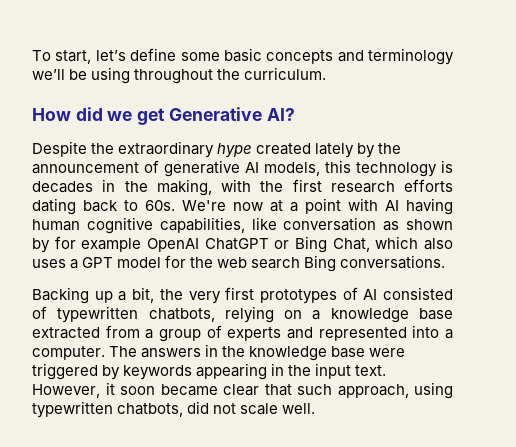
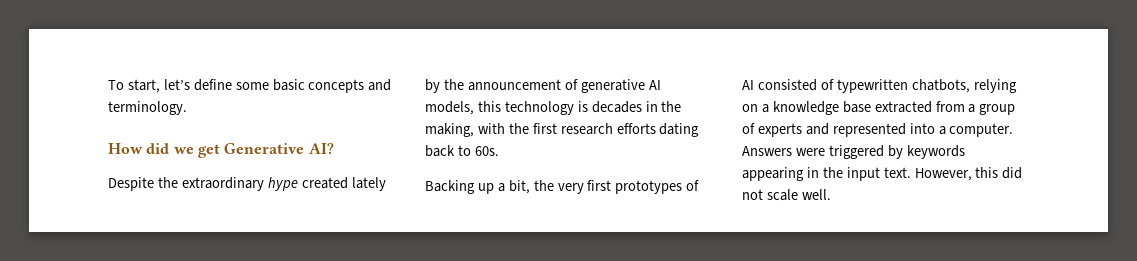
- To start, let’s define some basic concepts and terminology we’ll be using throughout the curriculum.
+ To start, let’s define some basic concepts and terminology.
- We're now at a point with AI having human cognitive capabilities, like conversation as shown by for example OpenAI ChatGPT or Bing Chat, which also uses a GPT model for the web search Bing conversations.
- The answers in the knowledge base were triggered by keywords appearing in the input text.
+ Answers were triggered by keywords appearing in the input text.
- However, it soon became clear that such approach, using typewritten chatbots, did not scale well.
+ However, this did not scale well.

